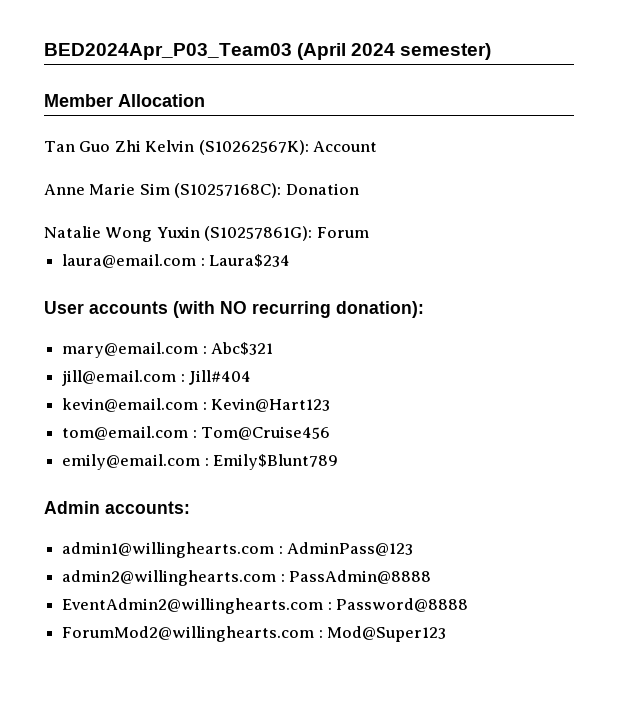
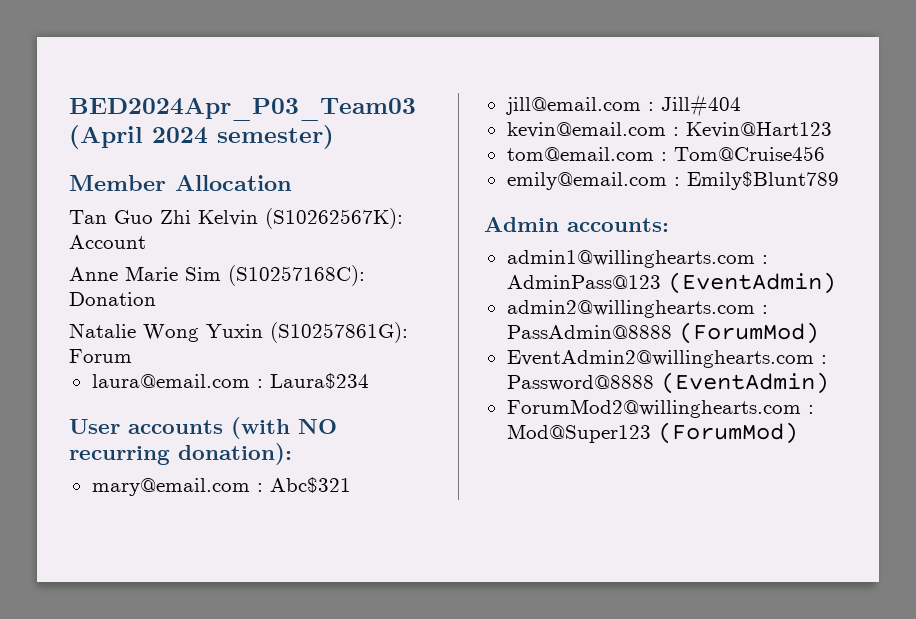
- admin1@willinghearts.com : AdminPass@123
+ admin1@willinghearts.com : AdminPass@123 (EventAdmin)
- admin2@willinghearts.com : PassAdmin@8888
+ admin2@willinghearts.com : PassAdmin@8888 (ForumMod)
- EventAdmin2@willinghearts.com : Password@8888
+ EventAdmin2@willinghearts.com : Password@8888 (EventAdmin)
- ForumMod2@willinghearts.com : Mod@Super123
+ ForumMod2@willinghearts.com : Mod@Super123 (ForumMod)

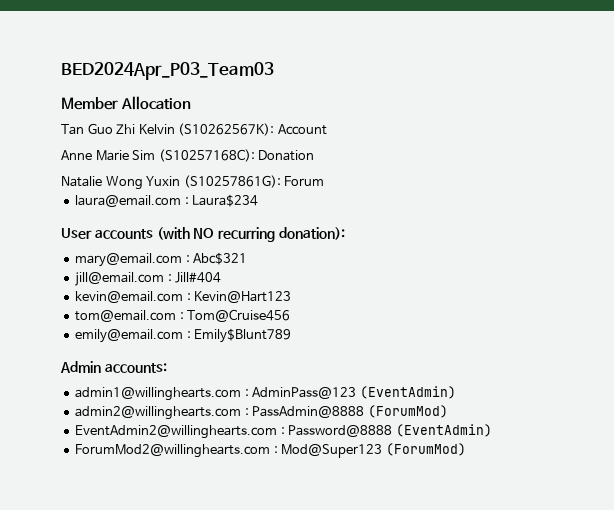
- BED2024Apr_P03_Team03 (April 2024 semester)
+ BED2024Apr_P03_Team03

